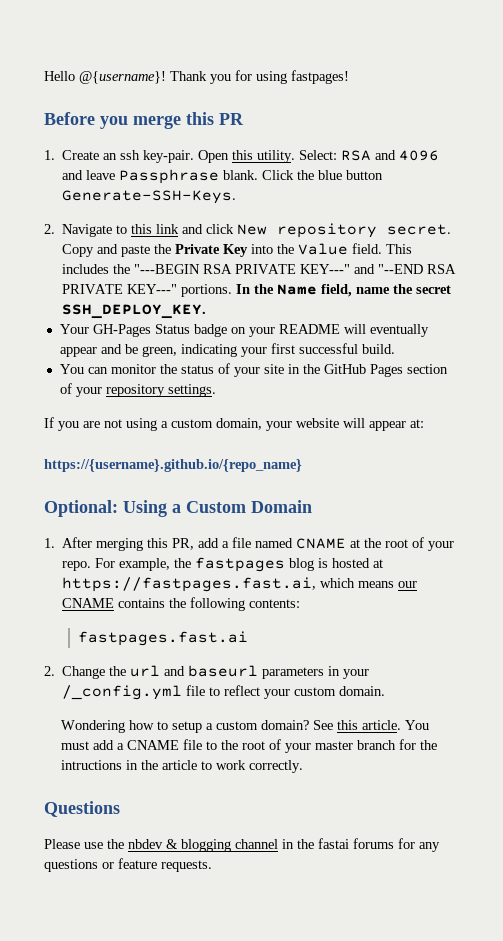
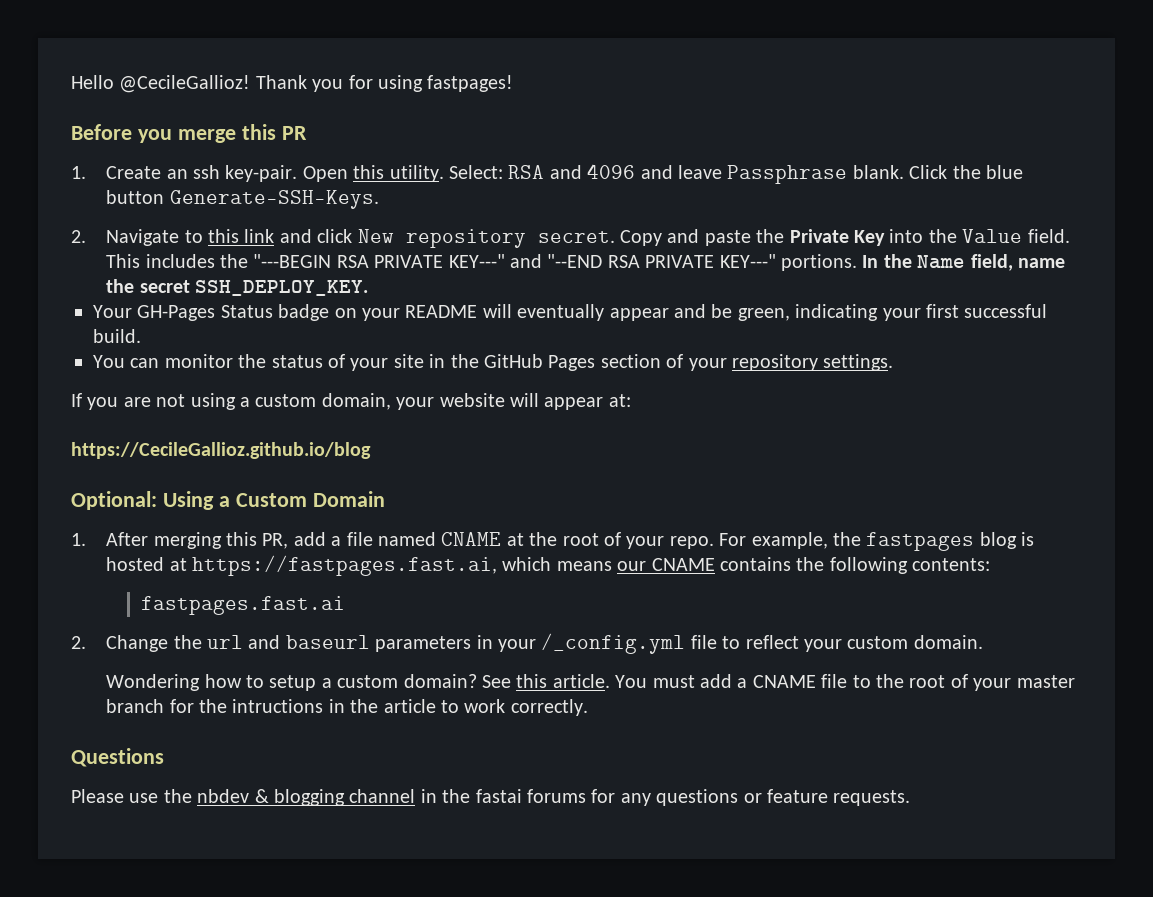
- Hello @{username}!
+ Hello @CecileGallioz!
- https://{username}.github.io/{repo_name}
+ https://CecileGallioz.github.io/blog

